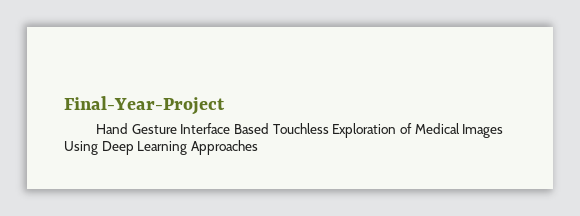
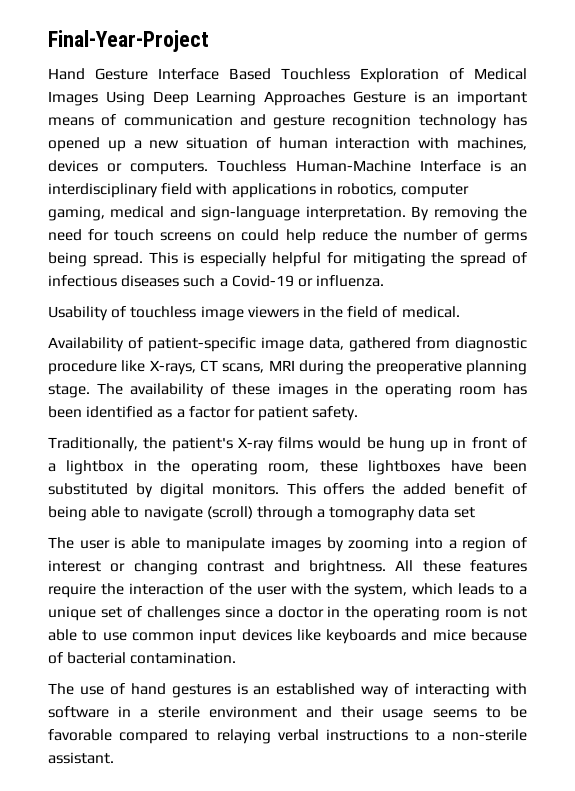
- Hand Gesture Interface Based Touchless Exploration of Medical Images Using Deep Learning Approaches
+ Hand Gesture Interface Based Touchless Exploration of Medical Images Using Deep Learning Approaches Gesture is an important means of communication and gesture recognition technology has opened up a new situation of human interaction with machines, devices or computers. Touchless Human-Machine Interface is an interdisciplinary field with applications in robotics, computer gaming, medical and sign-language interpretation. By removing the need for touch screens on could help reduce the number of germs being spread. This is especially helpful for mitigating the spread of infectious diseases such a Covid-19 or influenza.
+ Usability of touchless image viewers in the field of medical.
+ Availability of patient-specific image data, gathered from diagnostic procedure like X-rays, CT scans, MRI during the preoperative planning stage. The availability of these images in the operating room has been identified as a factor for patient safety.
+ Traditionally, the patient's X-ray films would be hung up in front of a lightbox in the operating room, these lightboxes have been substituted by digital monitors. This offers the added benefit of being able to navigate (scroll) through a tomography data set
+ The user is able to manipulate images by zooming into a region of interest or changing contrast and brightness. All these features require the interaction of the user with the system, which leads to a unique set of challenges since a doctor in the operating room is not able to use common input devices like keyboards and mice because of bacterial contamination.
+ The use of hand gestures is an established way of interacting with software in a sterile environment and their usage seems to be favorable compared to relaying verbal instructions to a non-sterile assistant.

